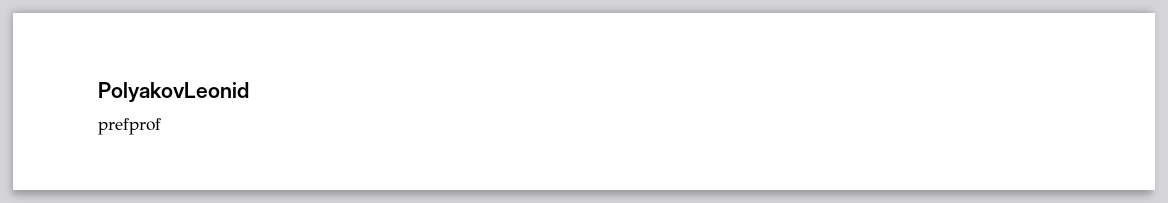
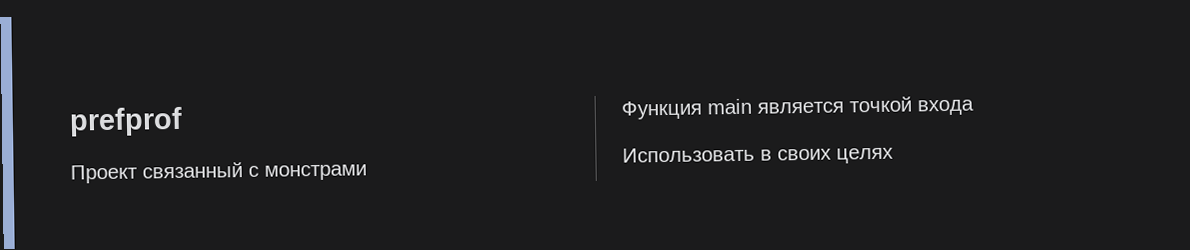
- PolyakovLeonid
  prefprof
+ Проект связанный с монстрами
+ Функция main является точкой входа
+ Использовать в своих целях

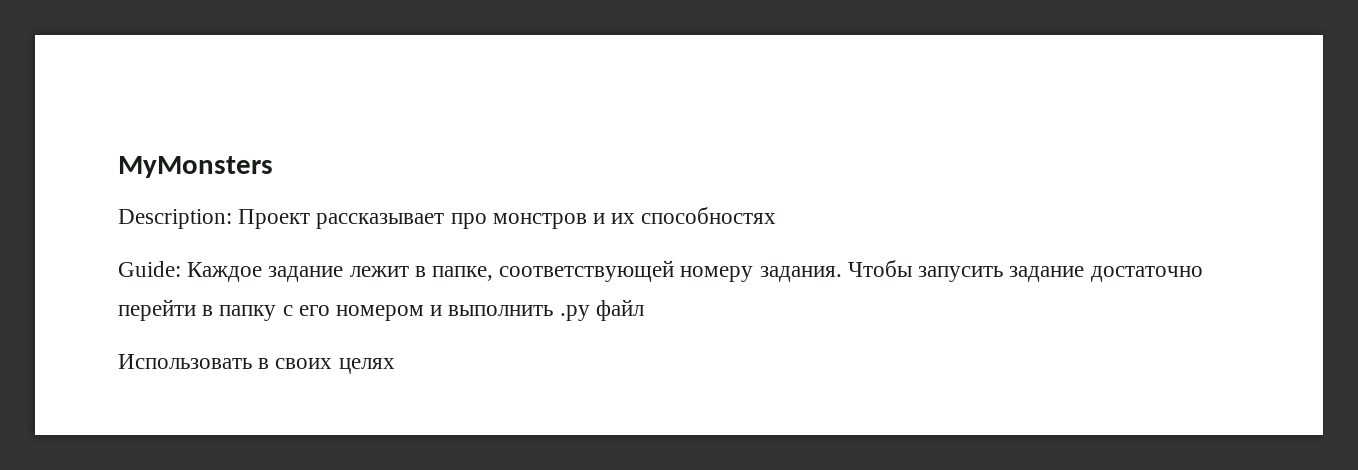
- prefprof
- Проект связанный с монстрами
- Функция main является точкой входа
+ MyMonsters
+ Description: Проект рассказывает про монстров и их способностях
+ Guide: Каждое задание лежит в папке, соответствующей номеру задания. Чтобы запусить задание достаточно перейти в папку с его номером и выполнить .py файл

